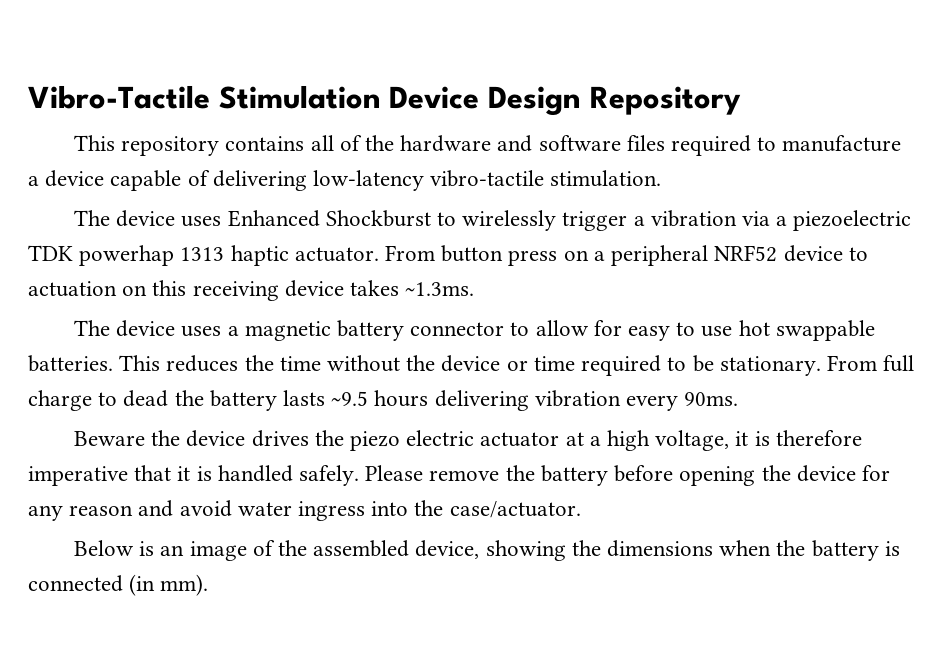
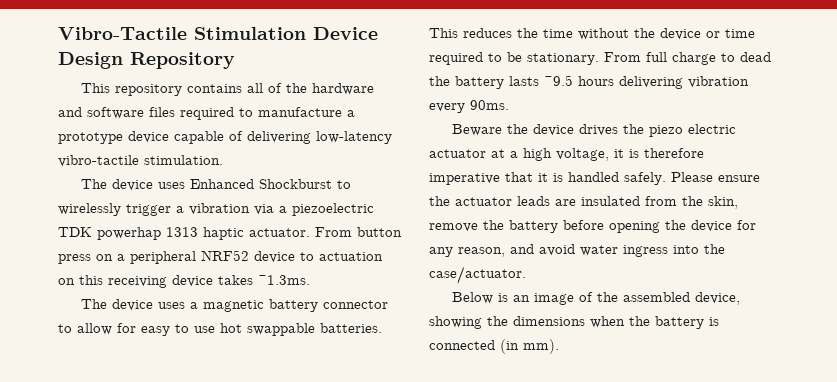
- This repository contains all of the hardware and software files required to manufacture a device capable of delivering low-latency vibro-tactile stimulation.
+ This repository contains all of the hardware and software files required to manufacture a prototype device capable of delivering low-latency vibro-tactile stimulation.
- Please remove the battery before opening the device for any reason and avoid water ingress into the case/actuator.
+ Please ensure the actuator leads are insulated from the skin, remove the battery before opening the device for any reason, and avoid water ingress into the case/actuator.

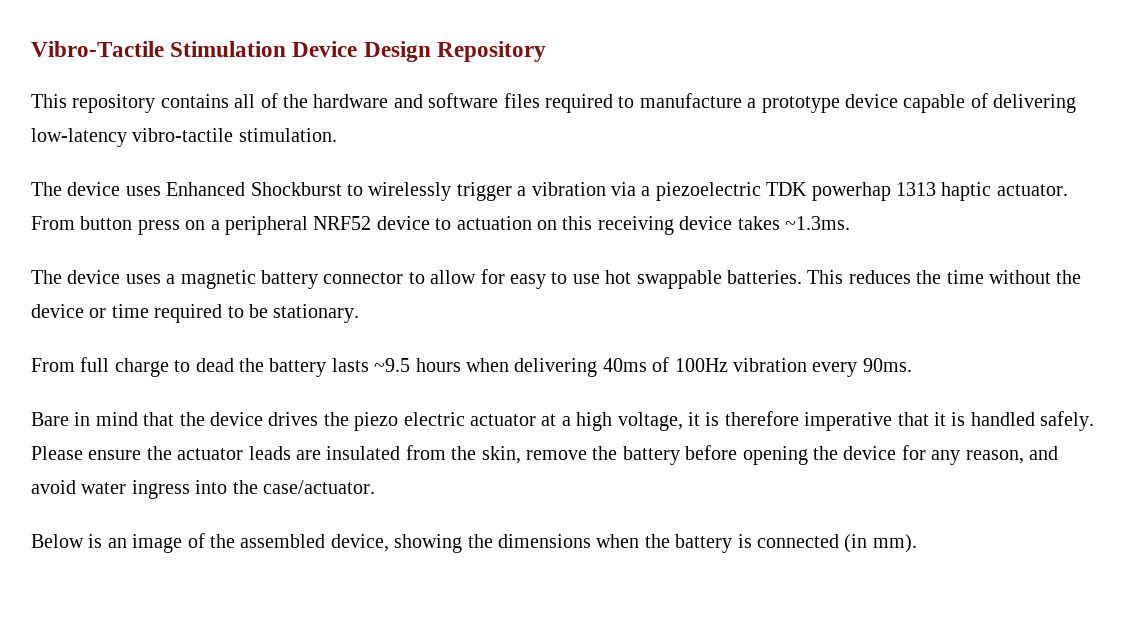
- This reduces the time without the device or time required to be stationary. From full charge to dead the battery lasts ~9.5 hours delivering vibration every 90ms.
+ This reduces the time without the device or time required to be stationary.
+ From full charge to dead the battery lasts ~9.5 hours when delivering 40ms of 100Hz vibration every 90ms.
- Beware the device drives the piezo electric actuator at a high voltage, it is therefore imperative that it is handled safely.
+ Bare in mind that the device drives the piezo electric actuator at a high voltage, it is therefore imperative that it is handled safely.

